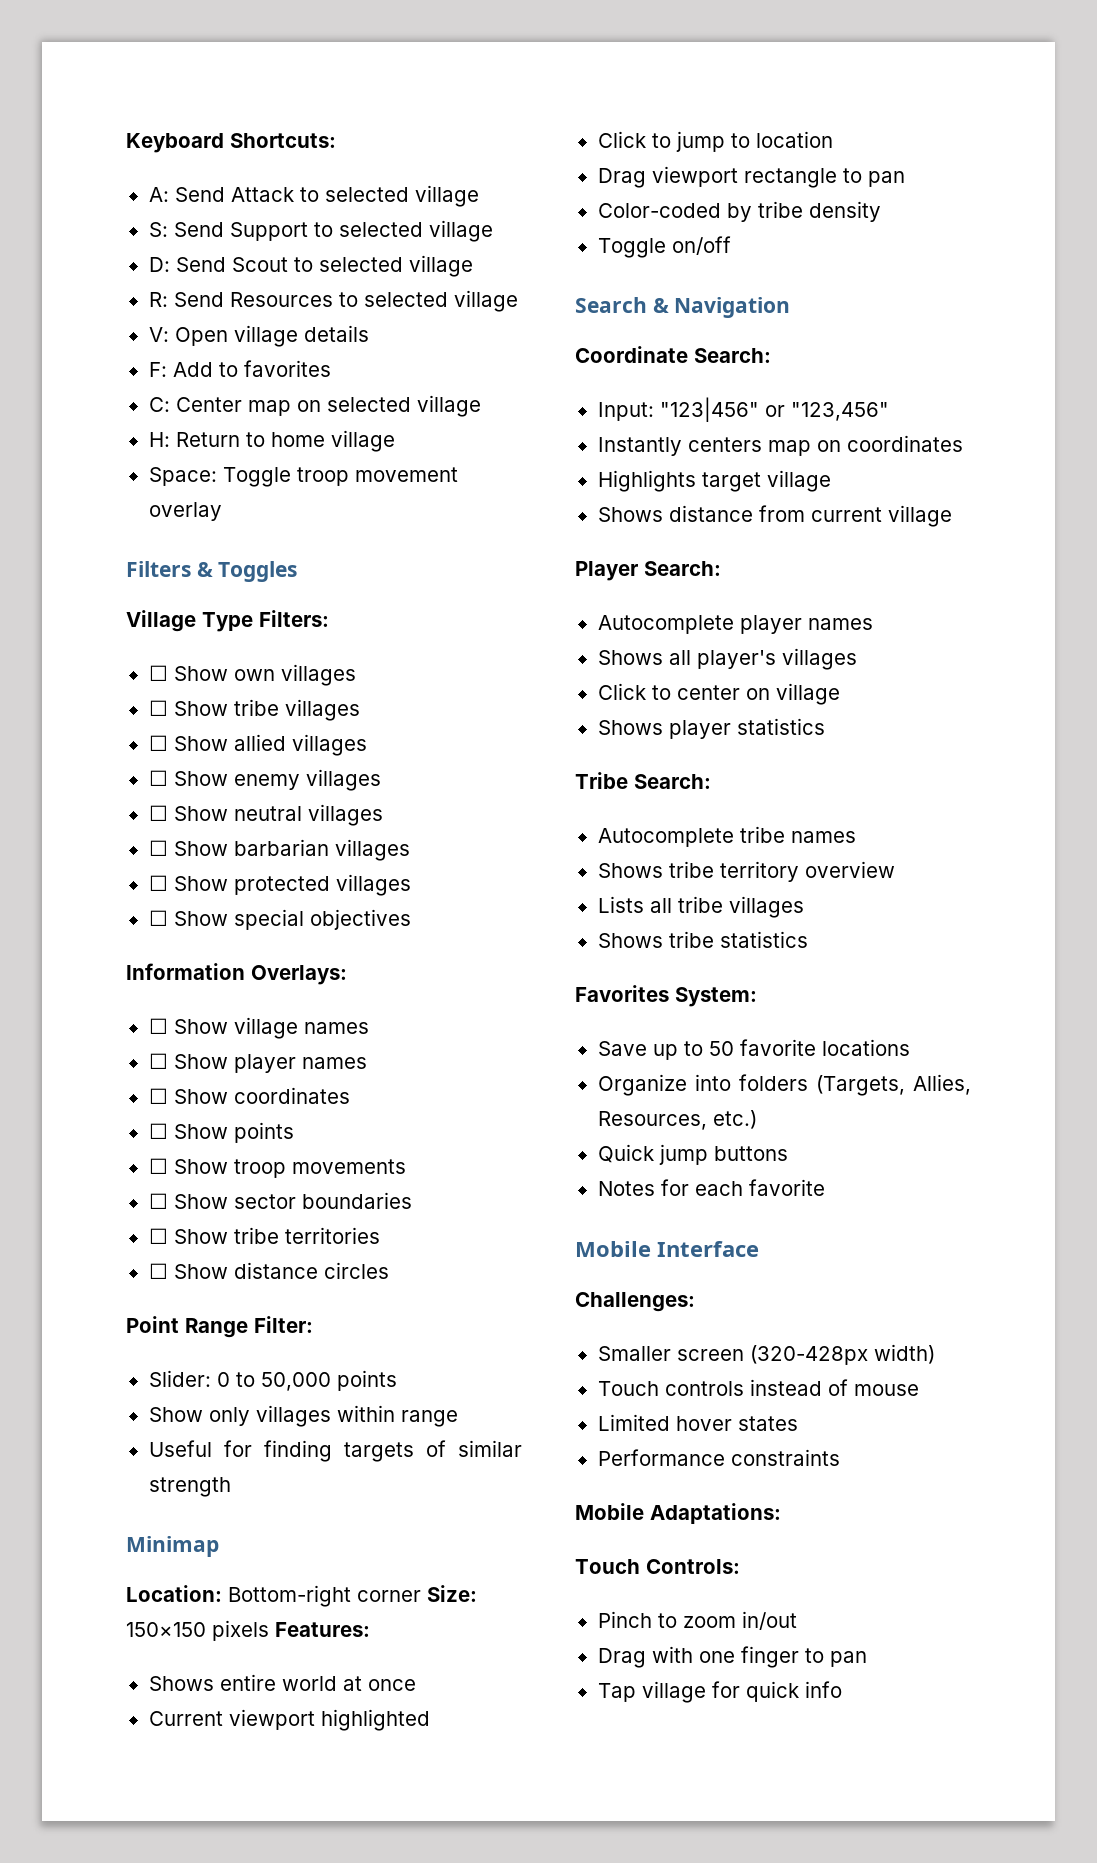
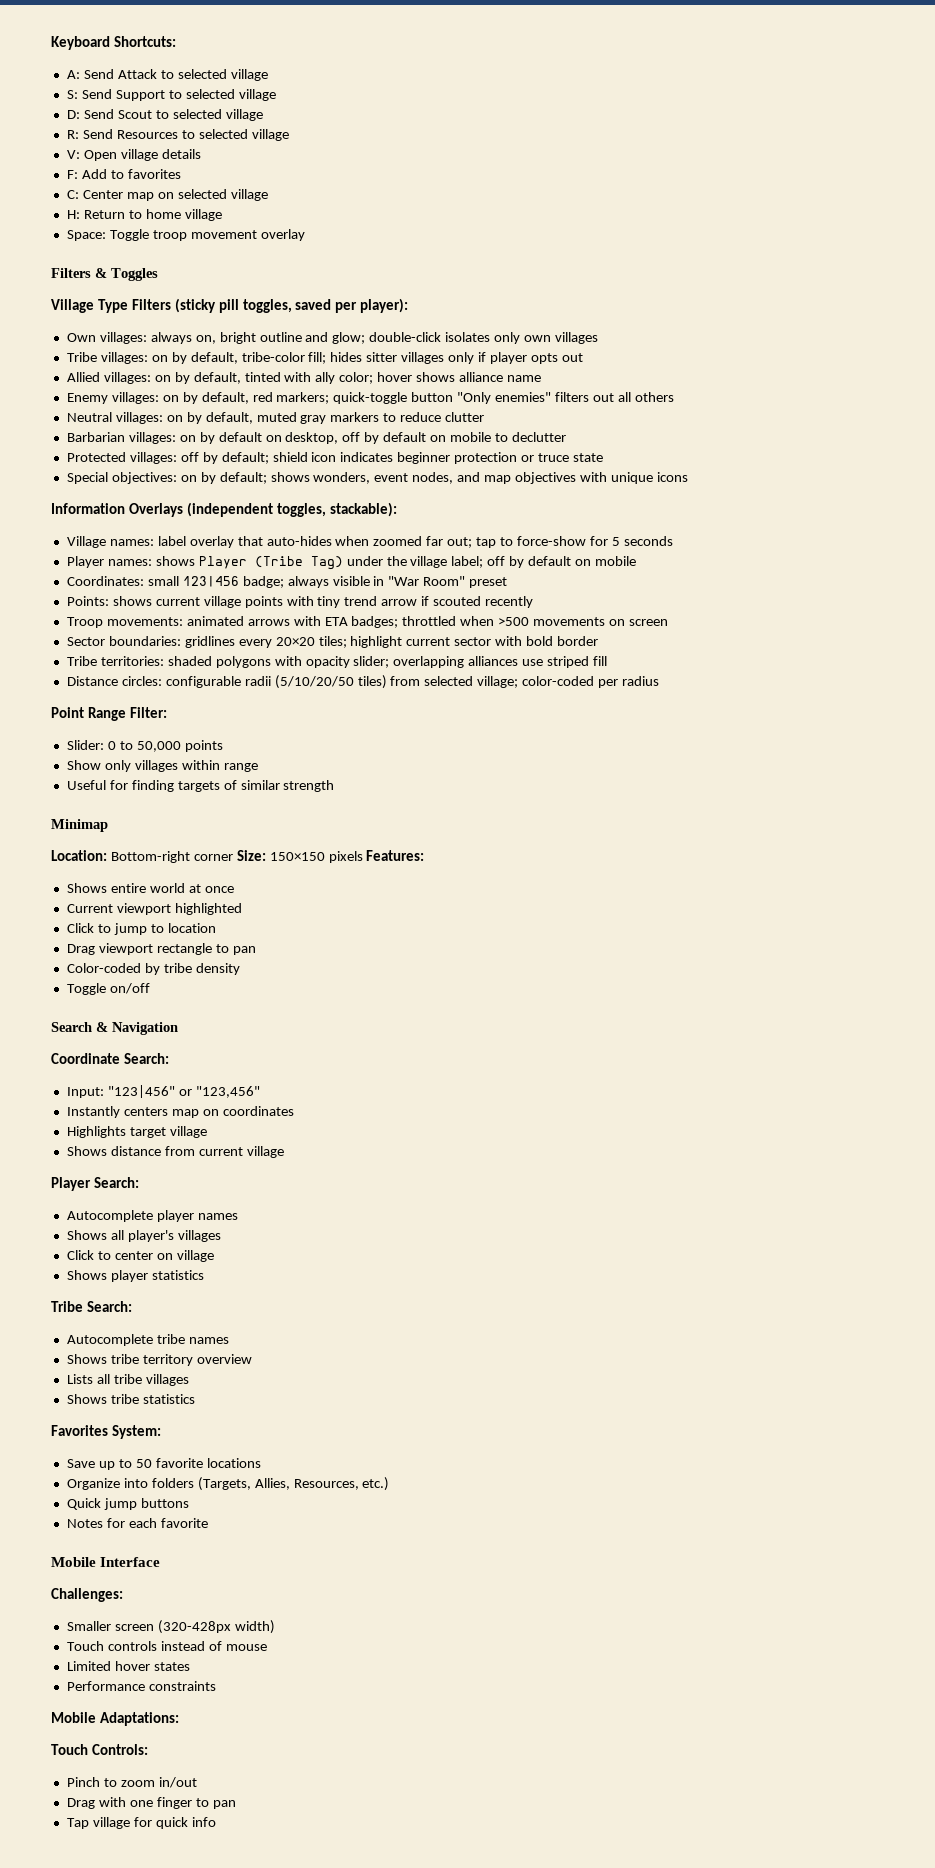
- Village Type Filters:
- ☐ Show own villages
- ☐ Show tribe villages
- ☐ Show allied villages
- ☐ Show enemy villages
- ☐ Show neutral villages
- ☐ Show barbarian villages
- ☐ Show protected villages
- ☐ Show special objectives
- Information Overlays:
- ☐ Show village names
- ☐ Show player names
- ☐ Show coordinates
- ☐ Show points
- ☐ Show troop movements
- ☐ Show sector boundaries
- ☐ Show tribe territories
- ☐ Show distance circles
+ Village Type Filters (sticky pill toggles, saved per player):
+ Own villages: always on, bright outline and glow; double-click isolates only own villages
+ Tribe villages: on by default, tribe-color fill; hides sitter villages only if player opts out
+ Allied villages: on by default, tinted with ally color; hover shows alliance name
+ Enemy villages: on by default, red markers; quick-toggle button "Only enemies" filters out all others
+ Neutral villages: on by default, muted gray markers to reduce clutter
+ Barbarian villages: on by default on desktop, off by default on mobile to declutter
+ Protected villages: off by default; shield icon indicates beginner protection or truce state
+ Special objectives: on by default; shows wonders, event nodes, and map objectives with unique icons
+ Information Overlays (independent toggles, stackable):
+ Village names: label overlay that auto-hides when zoomed far out; tap to force-show for 5 seconds
+ Player names: shows Player (Tribe Tag) under the village label; off by default on mobile
+ Coordinates: small 123|456 badge; always visible in "War Room" preset
+ Points: shows current village points with tiny trend arrow if scouted recently
+ Troop movements: animated arrows with ETA badges; throttled when >500 movements on screen
+ Sector boundaries: gridlines every 20×20 tiles; highlight current sector with bold border
+ Tribe territories: shaded polygons with opacity slider; overlapping alliances use striped fill
+ Distance circles: configurable radii (5/10/20/50 tiles) from selected village; color-coded per radius

